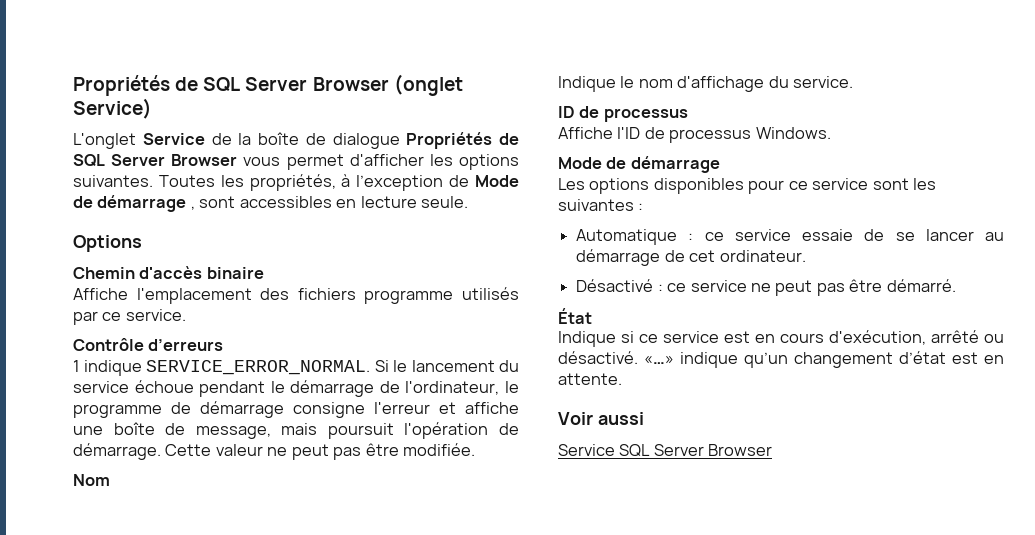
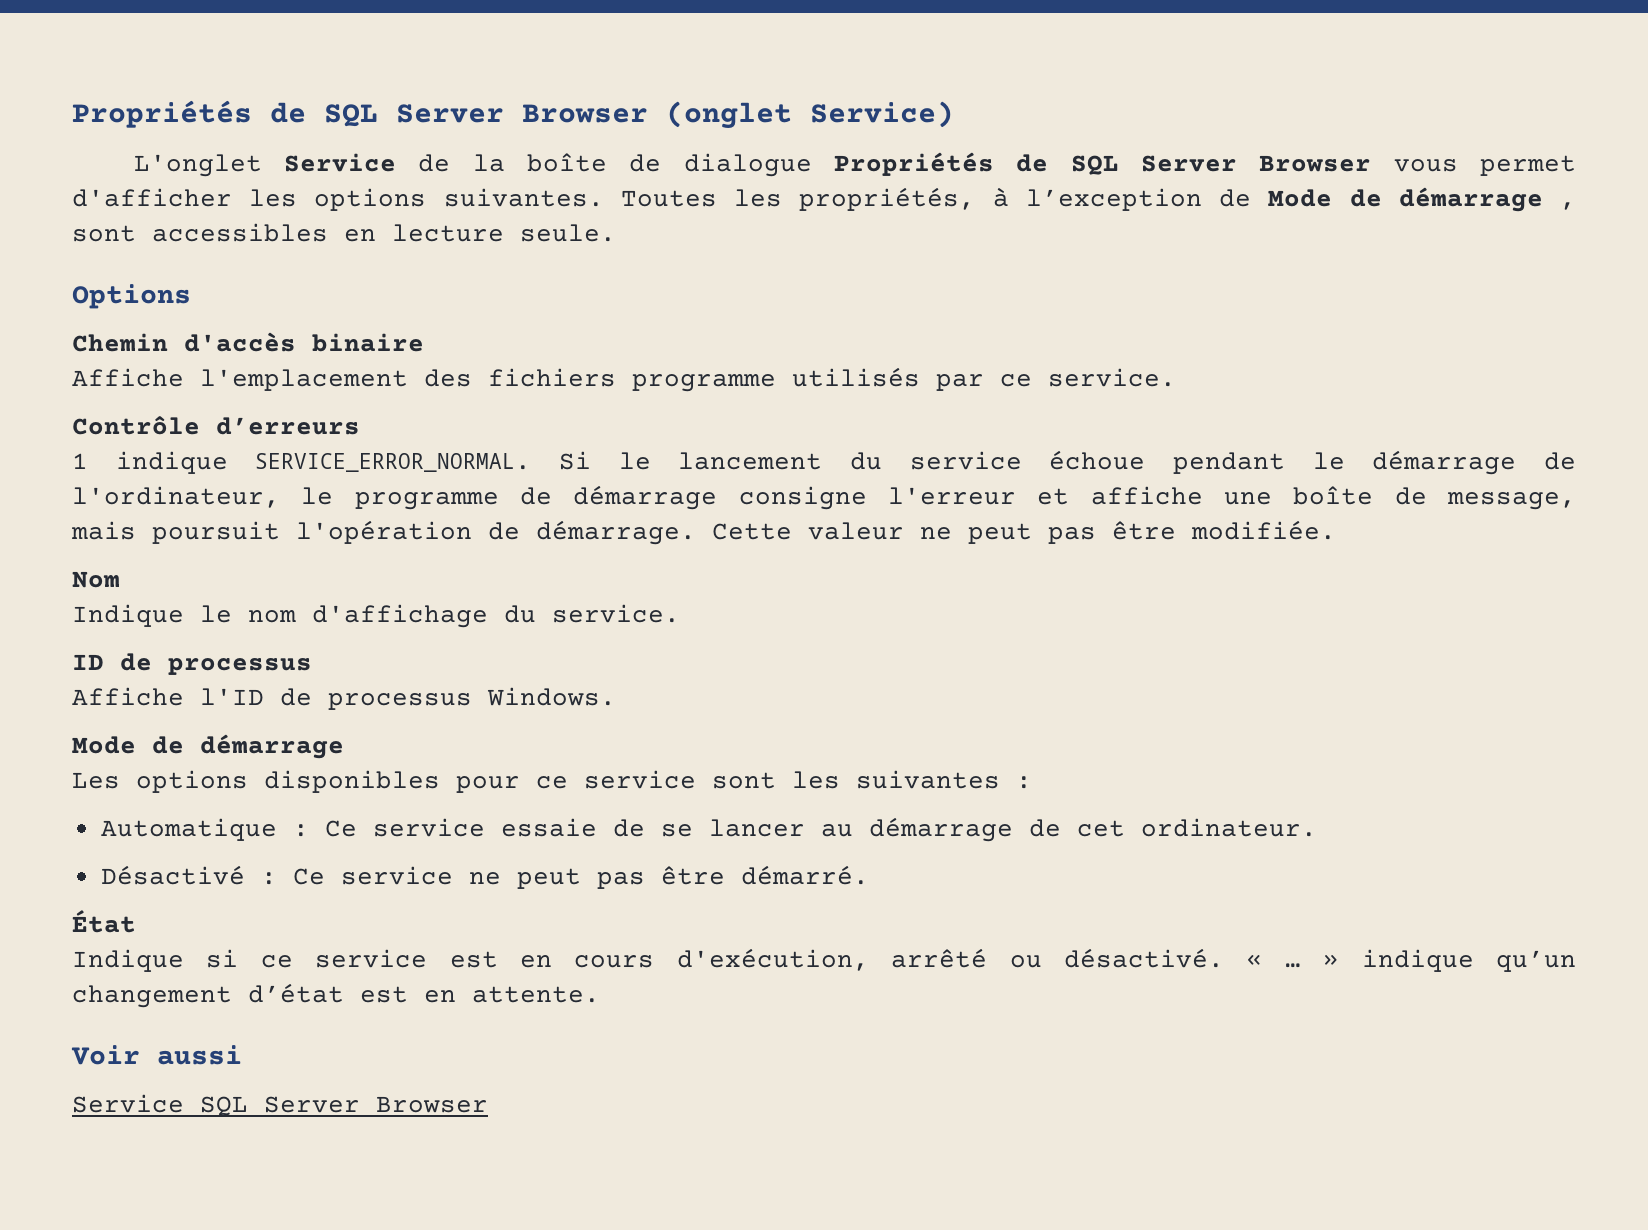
- Automatique : ce service essaie de se lancer au démarrage de cet ordinateur.
+ Automatique : Ce service essaie de se lancer au démarrage de cet ordinateur.
- Désactivé : ce service ne peut pas être démarré.
+ Désactivé : Ce service ne peut pas être démarré.
- «…» indique qu’un changement d’état est en attente.
+ « … » indique qu’un changement d’état est en attente.

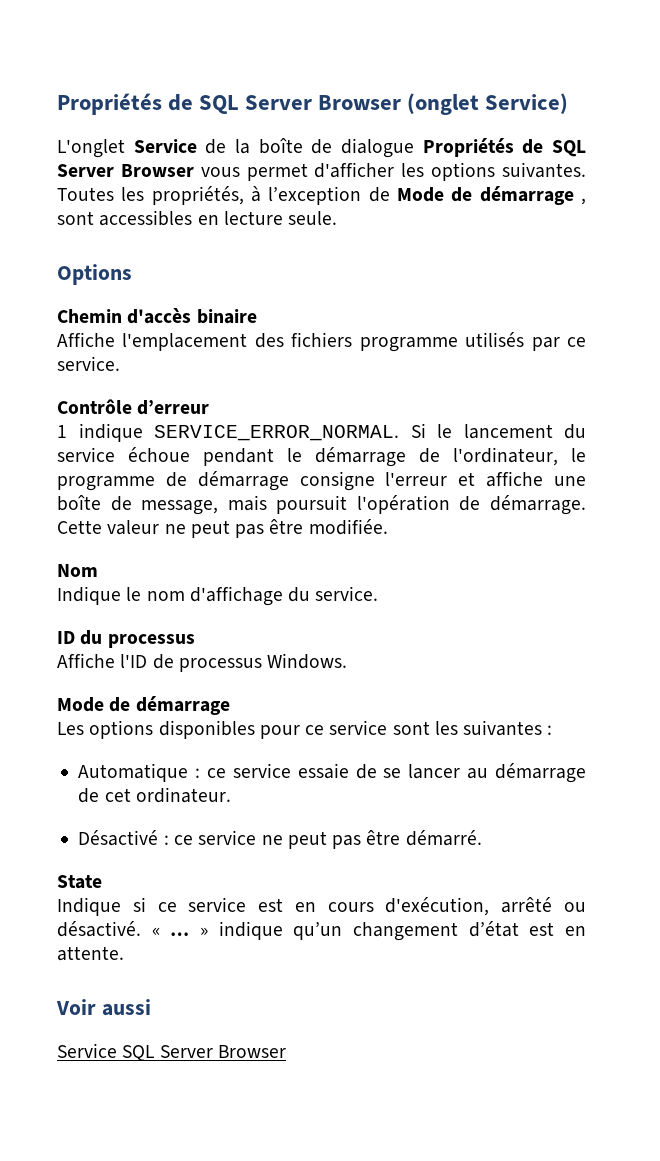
- Contrôle d’erreurs
+ Contrôle d’erreur
- ID de processus
+ ID du processus
- Automatique : Ce service essaie de se lancer au démarrage de cet ordinateur.
+ Automatique : ce service essaie de se lancer au démarrage de cet ordinateur.
- Désactivé : Ce service ne peut pas être démarré.
+ Désactivé : ce service ne peut pas être démarré.
- État
+ State

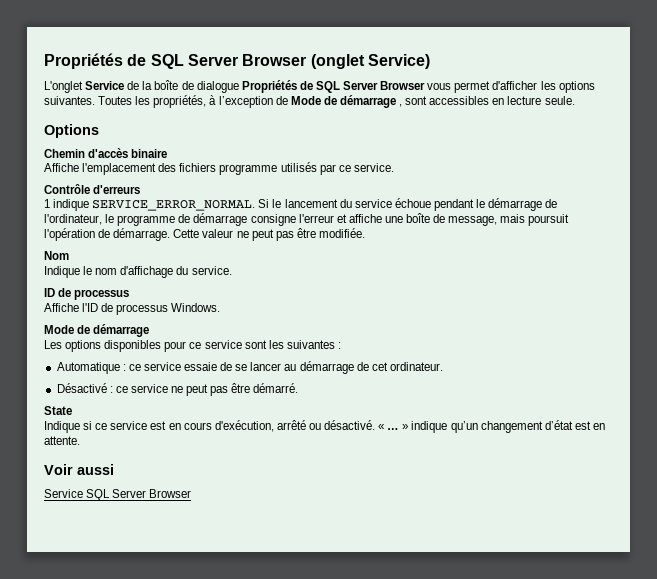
- Contrôle d’erreur
+ Contrôle d'erreurs
- ID du processus
+ ID de processus

